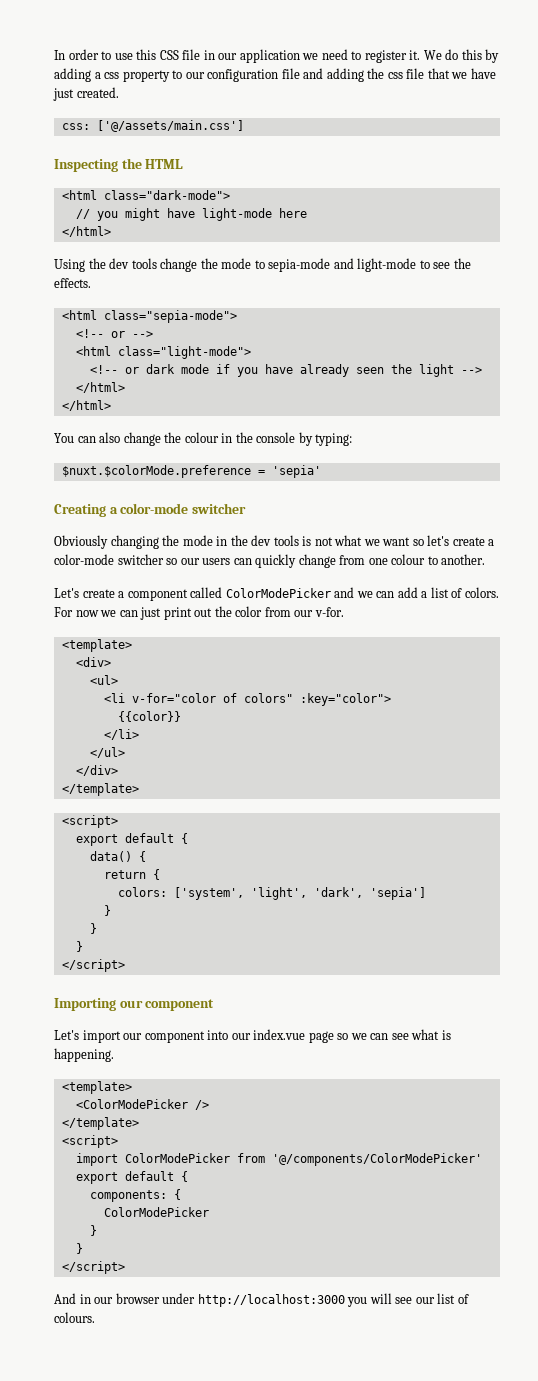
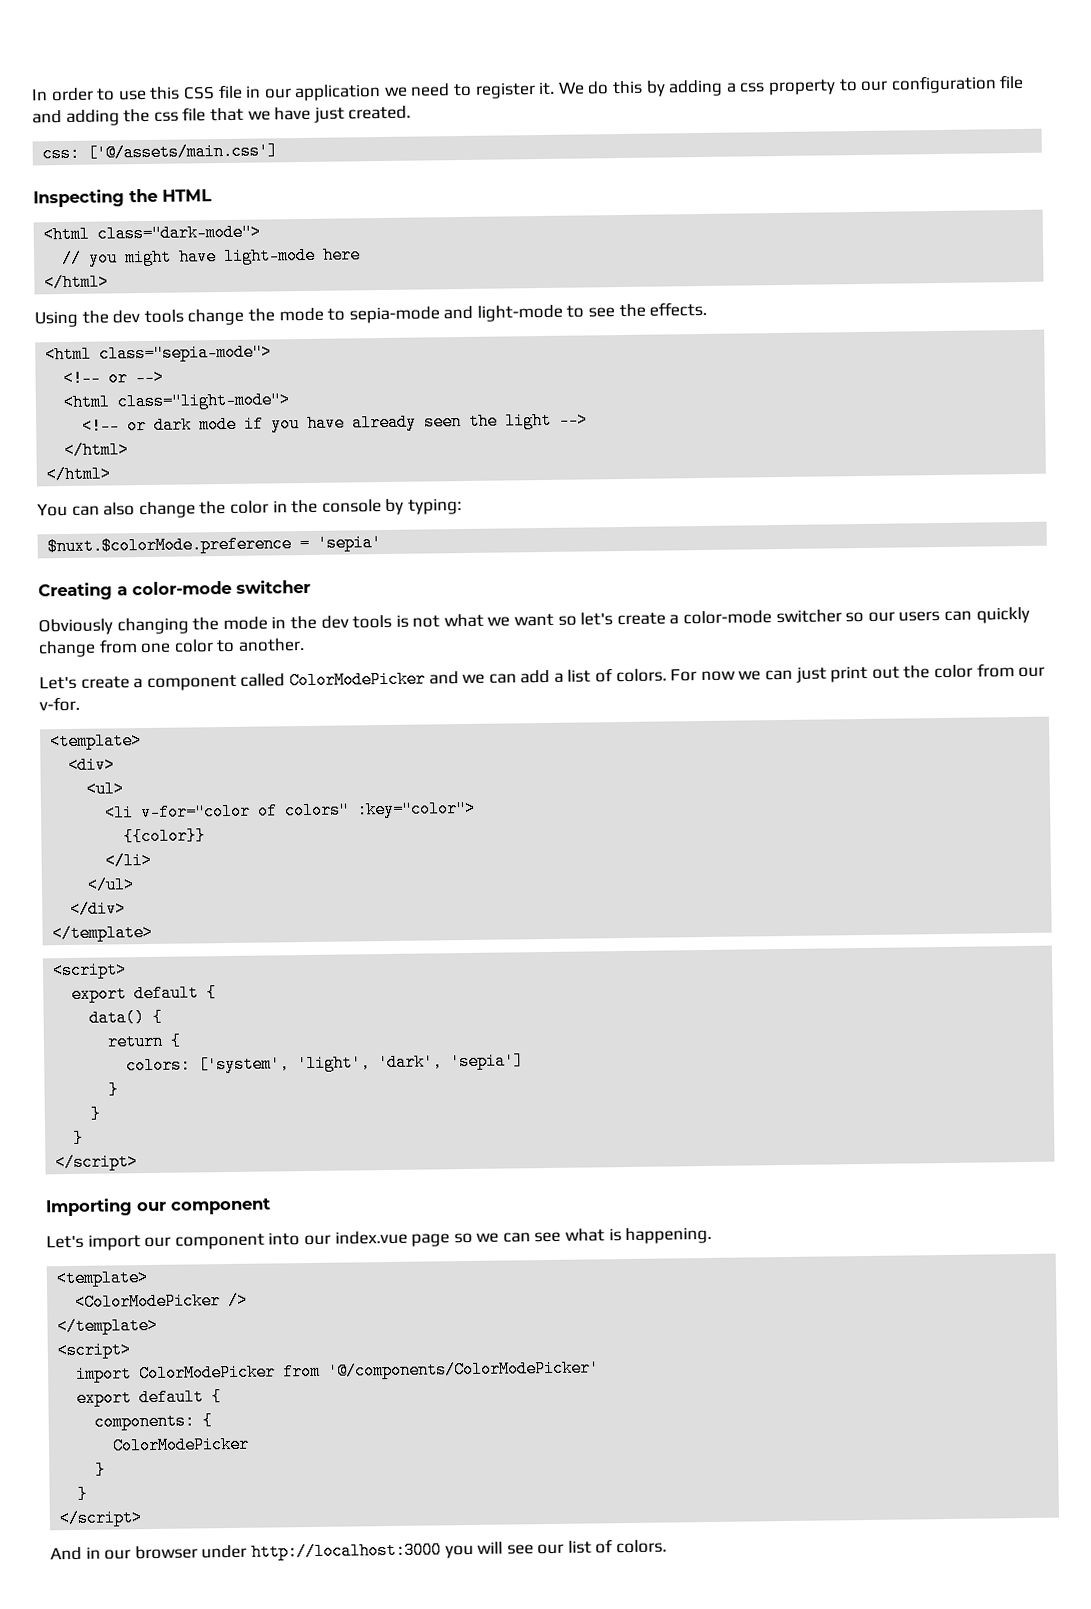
- You can also change the colour in the console by typing:
+ You can also change the color in the console by typing:
- Obviously changing the mode in the dev tools is not what we want so let's create a color-mode switcher so our users can quickly change from one colour to another.
+ Obviously changing the mode in the dev tools is not what we want so let's create a color-mode switcher so our users can quickly change from one color to another.
- And in our browser under http://localhost:3000 you will see our list of colours.
+ And in our browser under http://localhost:3000 you will see our list of colors.

